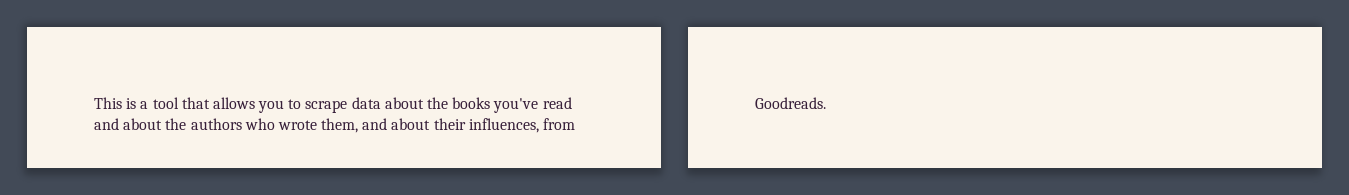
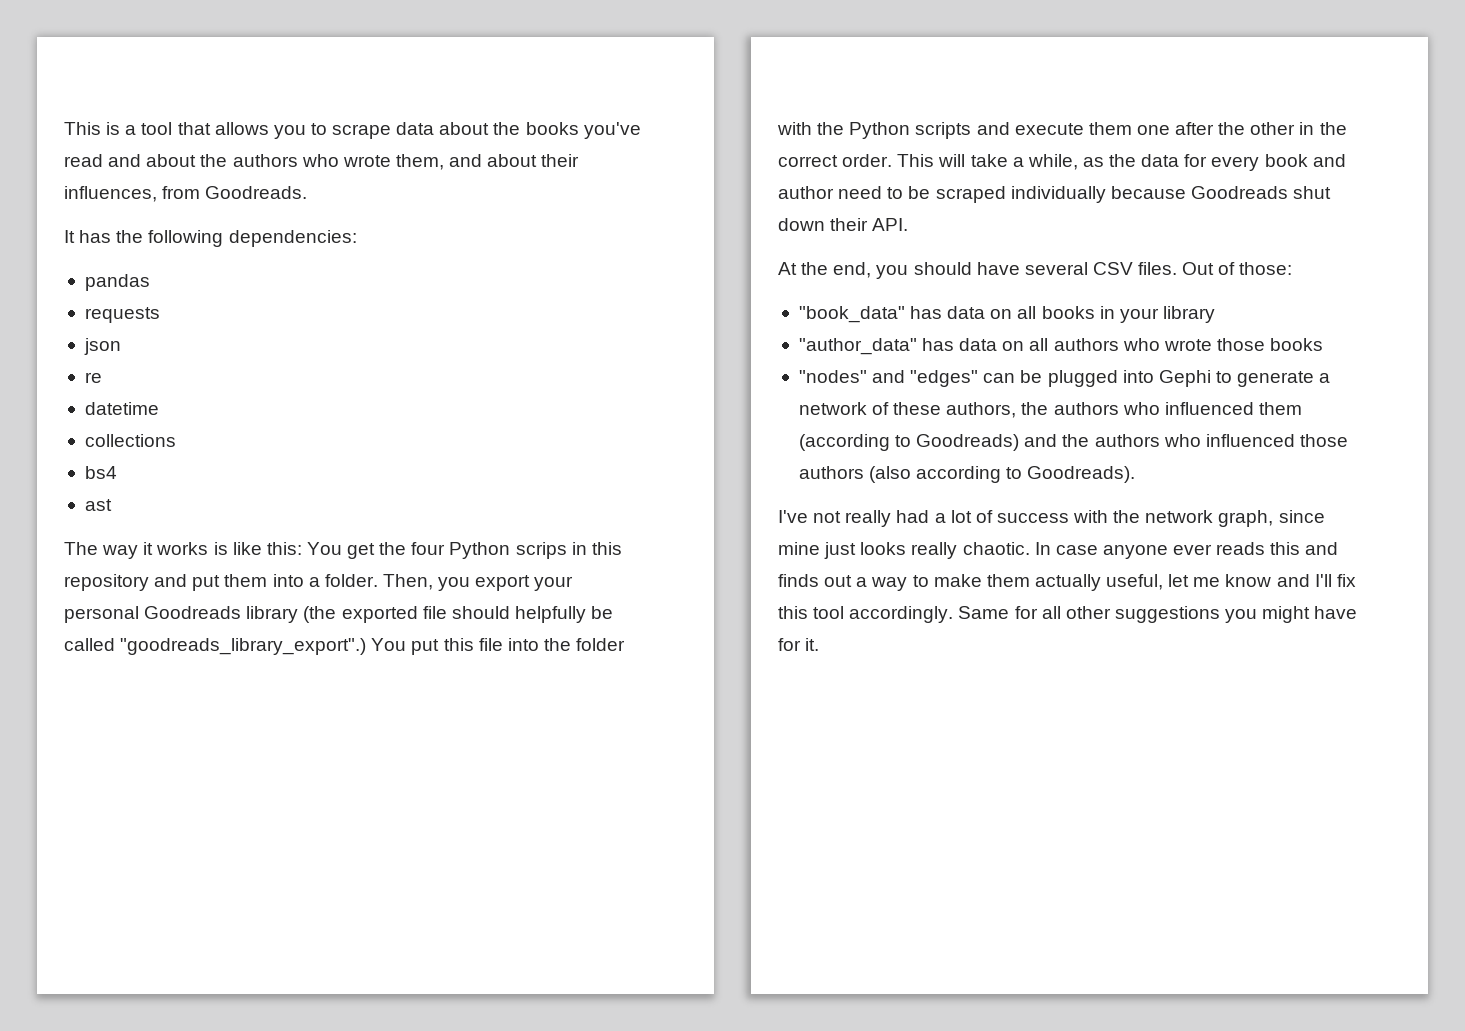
+ It has the following dependencies:
+ pandas
+ requests
+ json
+ re
+ datetime
+ collections
+ bs4
+ ast
+ The way it works is like this: You get the four Python scrips in this repository and put them into a folder. Then, you export your personal Goodreads library (the exported file should helpfully be called "goodreads_library_export".) You put this file into the folder with the Python scripts and execute them one after the other in the correct order. This will take a while, as the data for every book and author need to be scraped individually because Goodreads shut down their API.
+ At the end, you should have several CSV files. Out of those:
+ "book_data" has data on all books in your library
+ "author_data" has data on all authors who wrote those books
+ "nodes" and "edges" can be plugged into Gephi to generate a network of these authors, the authors who influenced them (according to Goodreads) and the authors who influenced those authors (also according to Goodreads).
+ I've not really had a lot of success with the network graph, since mine just looks really chaotic. In case anyone ever reads this and finds out a way to make them actually useful, let me know and I'll fix this tool accordingly. Same for all other suggestions you might have for it.

